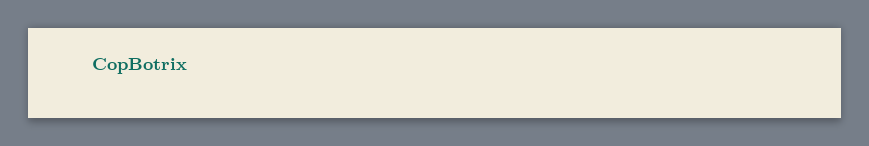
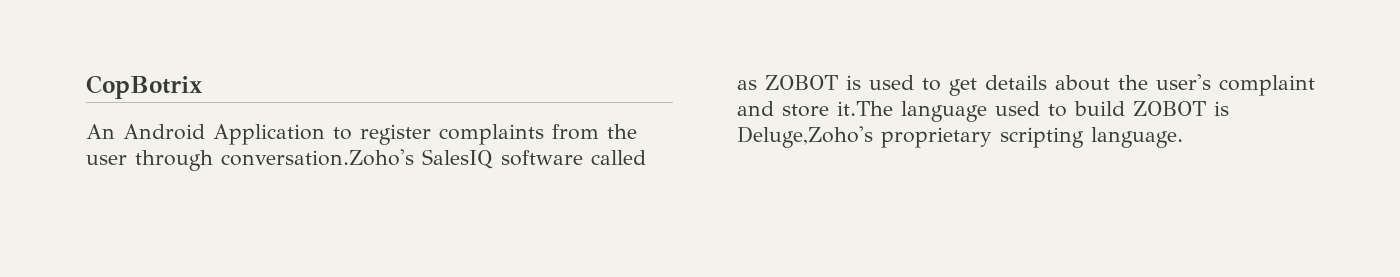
+ An Android Application to register complaints from the user through conversation.Zoho's SalesIQ software called as ZOBOT is used to get details about the user's complaint and store it.The language used to build ZOBOT is Deluge,Zoho's proprietary scripting language.

